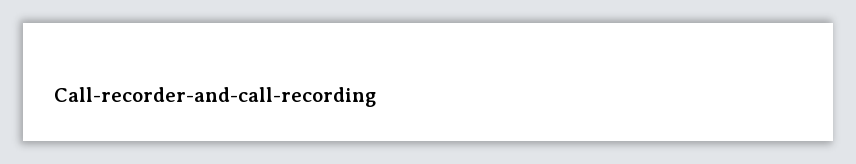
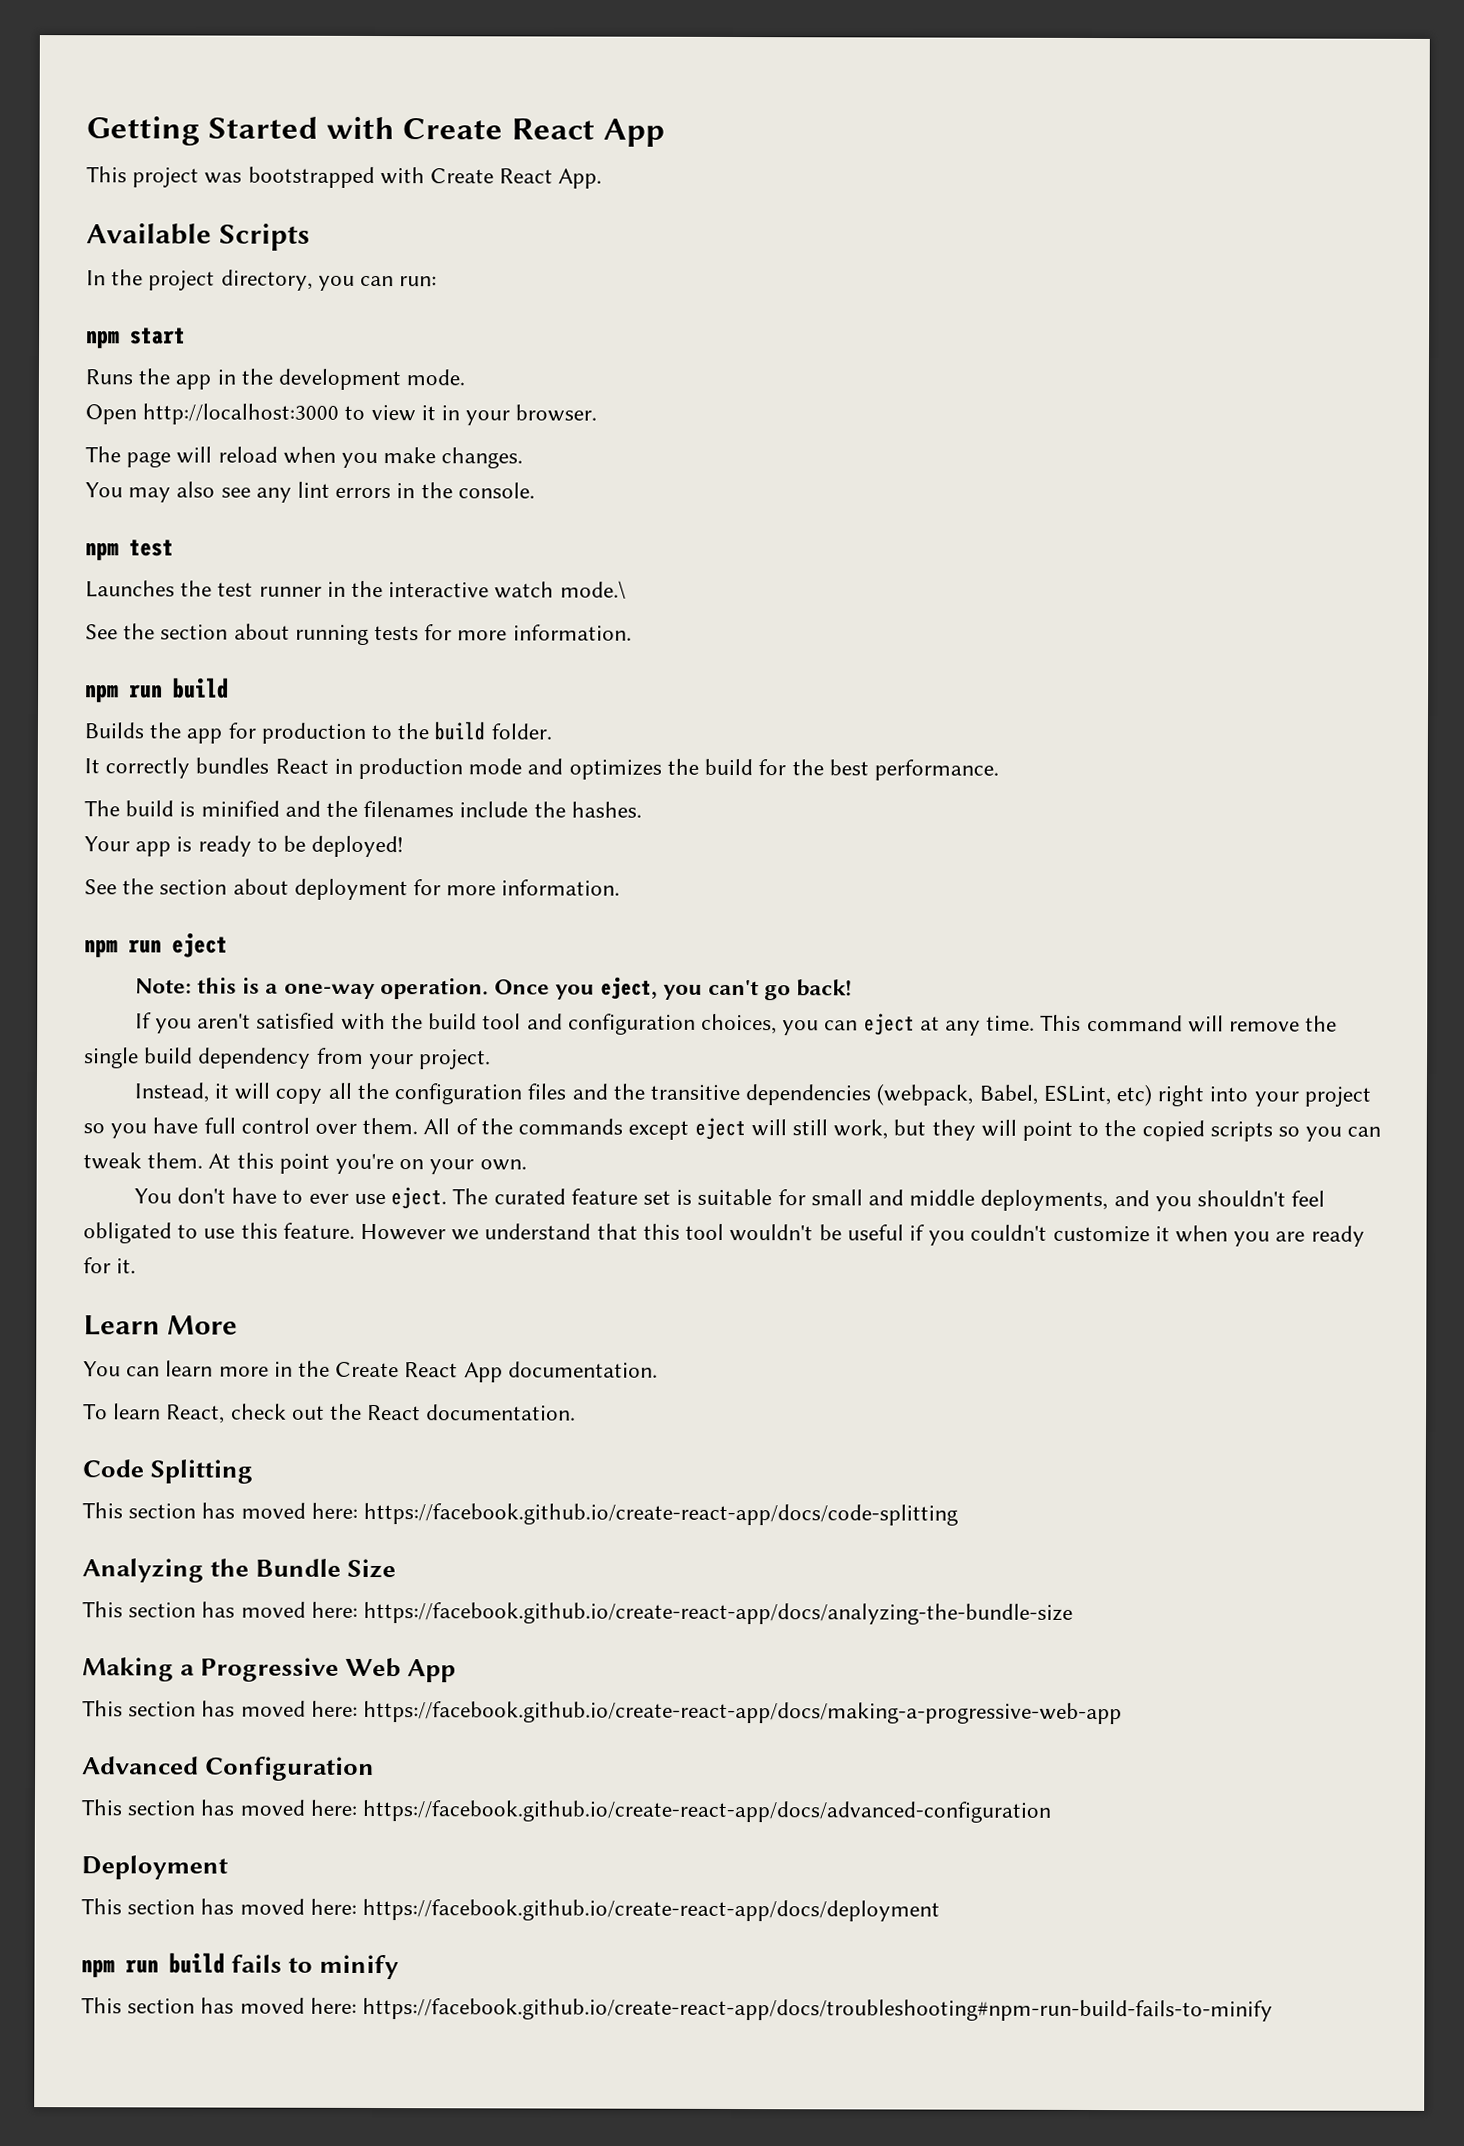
- Call-recorder-and-call-recording
+ Getting Started with Create React App
+ This project was bootstrapped with Create React App.
+ Available Scripts
+ In the project directory, you can run:
+ npm start
+ Runs the app in the development mode.
+ Open http://localhost:3000 to view it in your browser.
+ The page will reload when you make changes.
+ You may also see any lint errors in the console.
+ npm test
+ Launches the test runner in the interactive watch mode.\
+ See the section about running tests for more information.
+ npm run build
+ Builds the app for production to the build folder.
+ It correctly bundles React in production mode and optimizes the build for the best performance.
+ The build is minified and the filenames include the hashes.
+ Your app is ready to be deployed!
+ See the section about deployment for more information.
+ npm run eject
+ Note: this is a one-way operation. Once you eject, you can't go back!
+ If you aren't satisfied with the build tool and configuration choices, you can eject at any time. This command will remove the single build dependency from your project.
+ Instead, it will copy all the configuration files and the transitive dependencies (webpack, Babel, ESLint, etc) right into your project so you have full control over them. All of the commands except eject will still work, but they will point to the copied scripts so you can tweak them. At this point you're on your own.
+ You don't have to ever use eject. The curated feature set is suitable for small and middle deployments, and you shouldn't feel obligated to use this feature. However we understand that this tool wouldn't be useful if you couldn't customize it when you are ready for it.
+ Learn More
+ You can learn more in the Create React App documentation.
+ To learn React, check out the React documentation.
+ Code Splitting
+ This section has moved here: https://facebook.github.io/create-react-app/docs/code-splitting
+ Analyzing the Bundle Size
+ This section has moved here: https://facebook.github.io/create-react-app/docs/analyzing-the-bundle-size
+ Making a Progressive Web App
+ This section has moved here: https://facebook.github.io/create-react-app/docs/making-a-progressive-web-app
+ Advanced Configuration
+ This section has moved here: https://facebook.github.io/create-react-app/docs/advanced-configuration
+ Deployment
+ This section has moved here: https://facebook.github.io/create-react-app/docs/deployment
+ npm run build fails to minify
+ This section has moved here: https://facebook.github.io/create-react-app/docs/troubleshooting#npm-run-build-fails-to-minify

